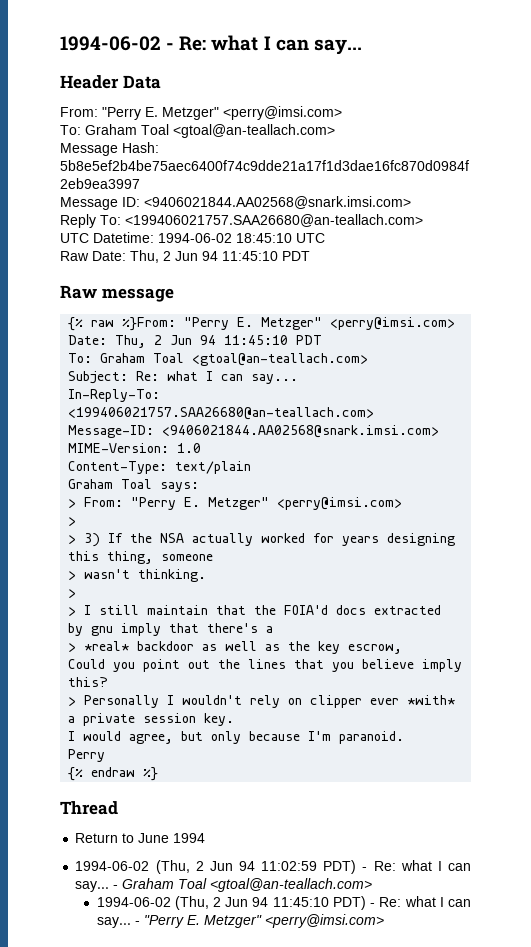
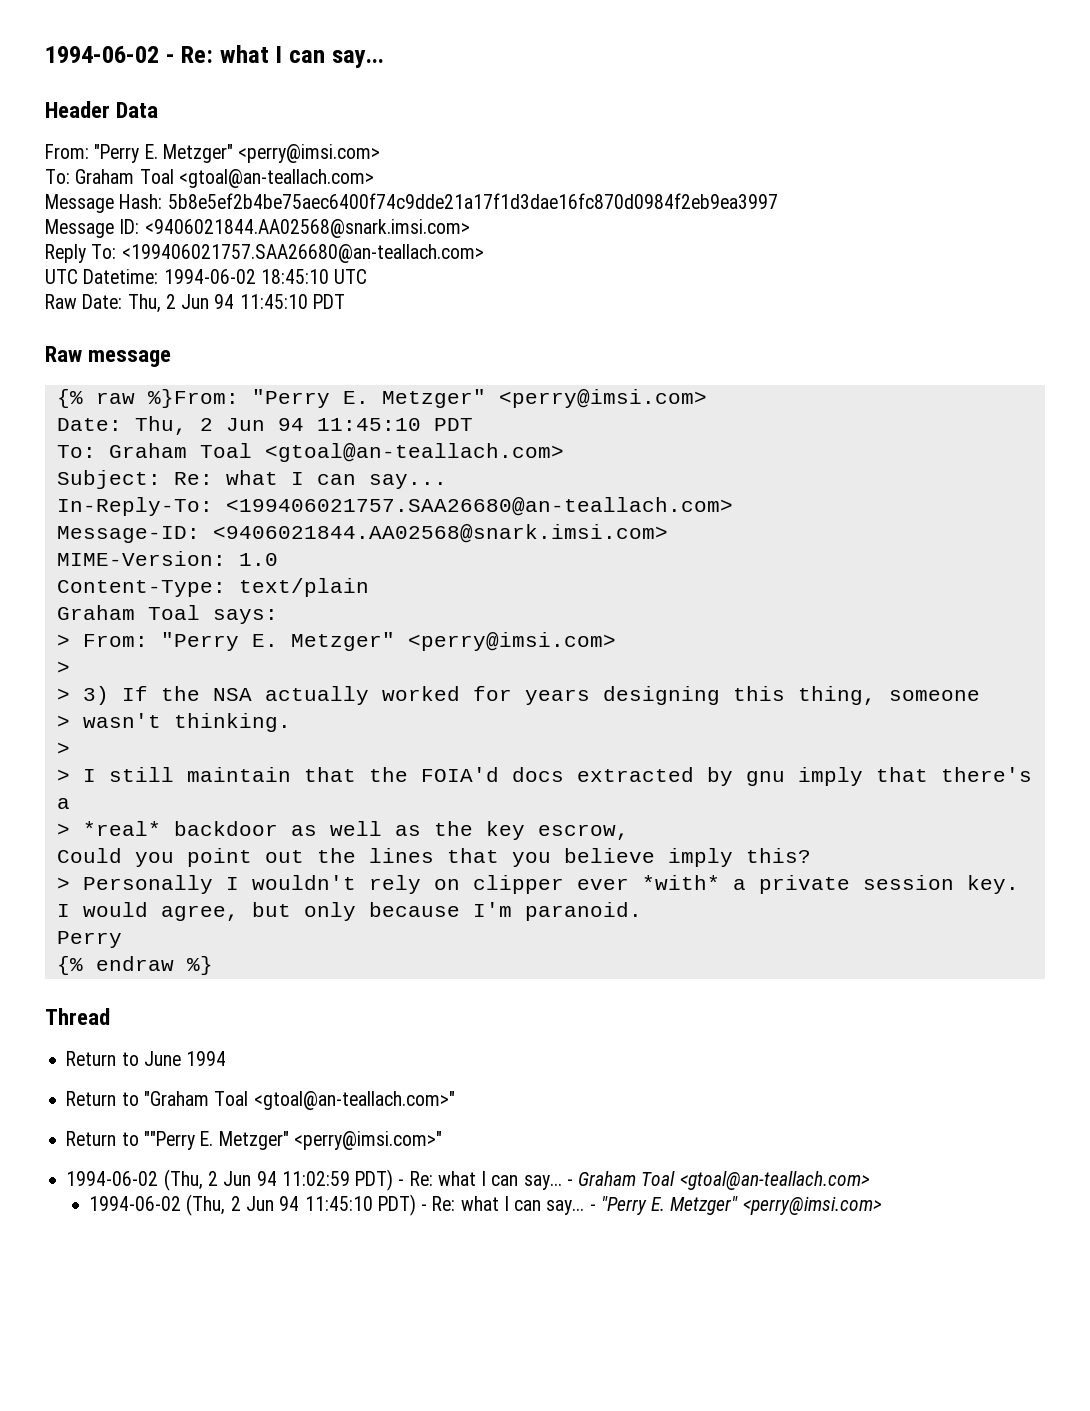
+ Return to "Graham Toal <gtoal@an-teallach.com>"
+ Return to ""Perry E. Metzger" <perry@imsi.com>"

